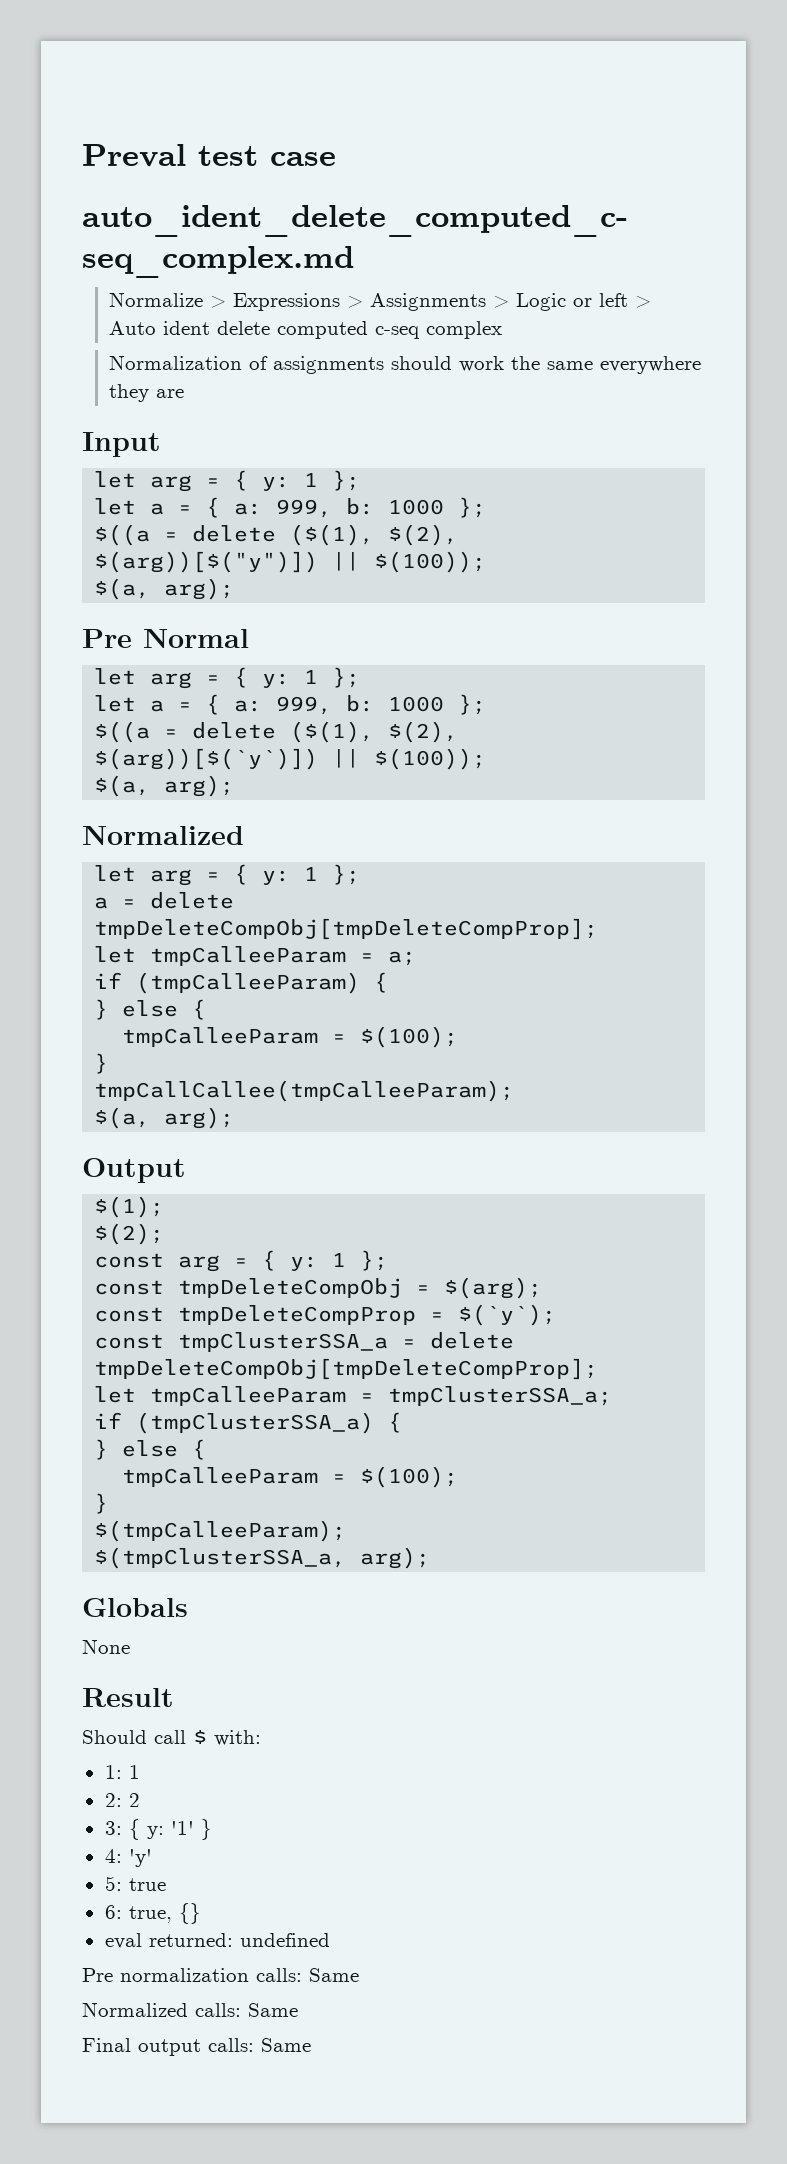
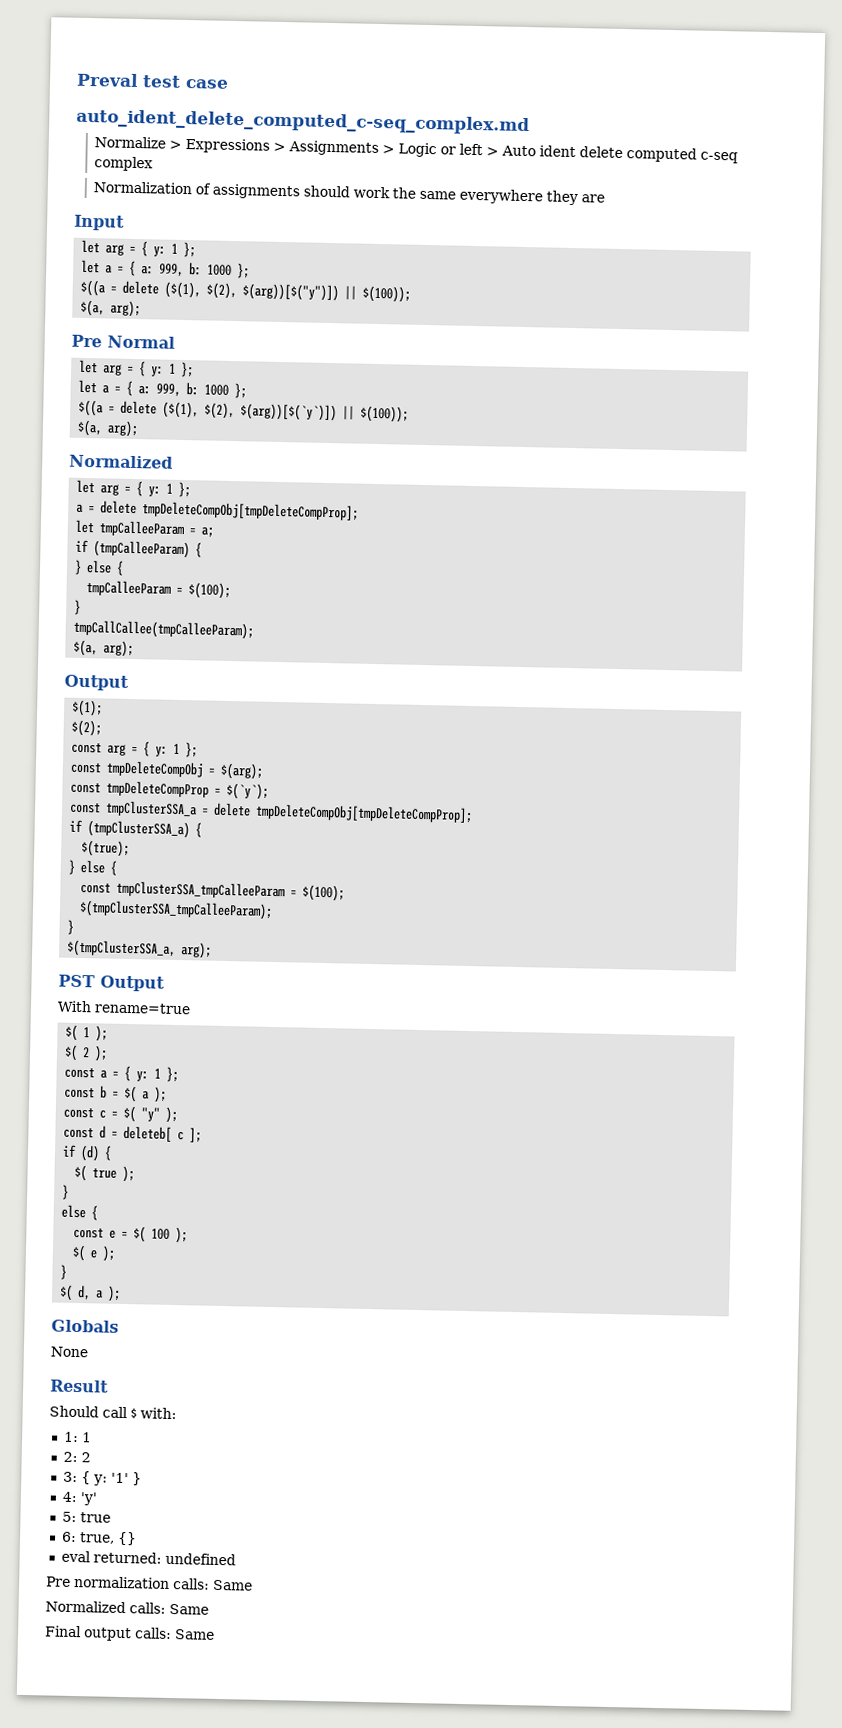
- let tmpCalleeParam = tmpClusterSSA_a;
  if (tmpClusterSSA_a) {
+ $(true);
  } else {
- tmpCalleeParam = $(100);
+ const tmpClusterSSA_tmpCalleeParam = $(100);
+ $(tmpClusterSSA_tmpCalleeParam);
  }
- $(tmpCalleeParam);
+ PST Output
+ With rename=true
+ $( 1 );
+ $( 2 );
+ const a = { y: 1 };
+ const b = $( a );
+ const c = $( "y" );
+ const d = deleteb[ c ];
+ if (d) {
+ $( true );
+ }
+ else {
+ const e = $( 100 );
+ $( e );
+ }
+ $( d, a );

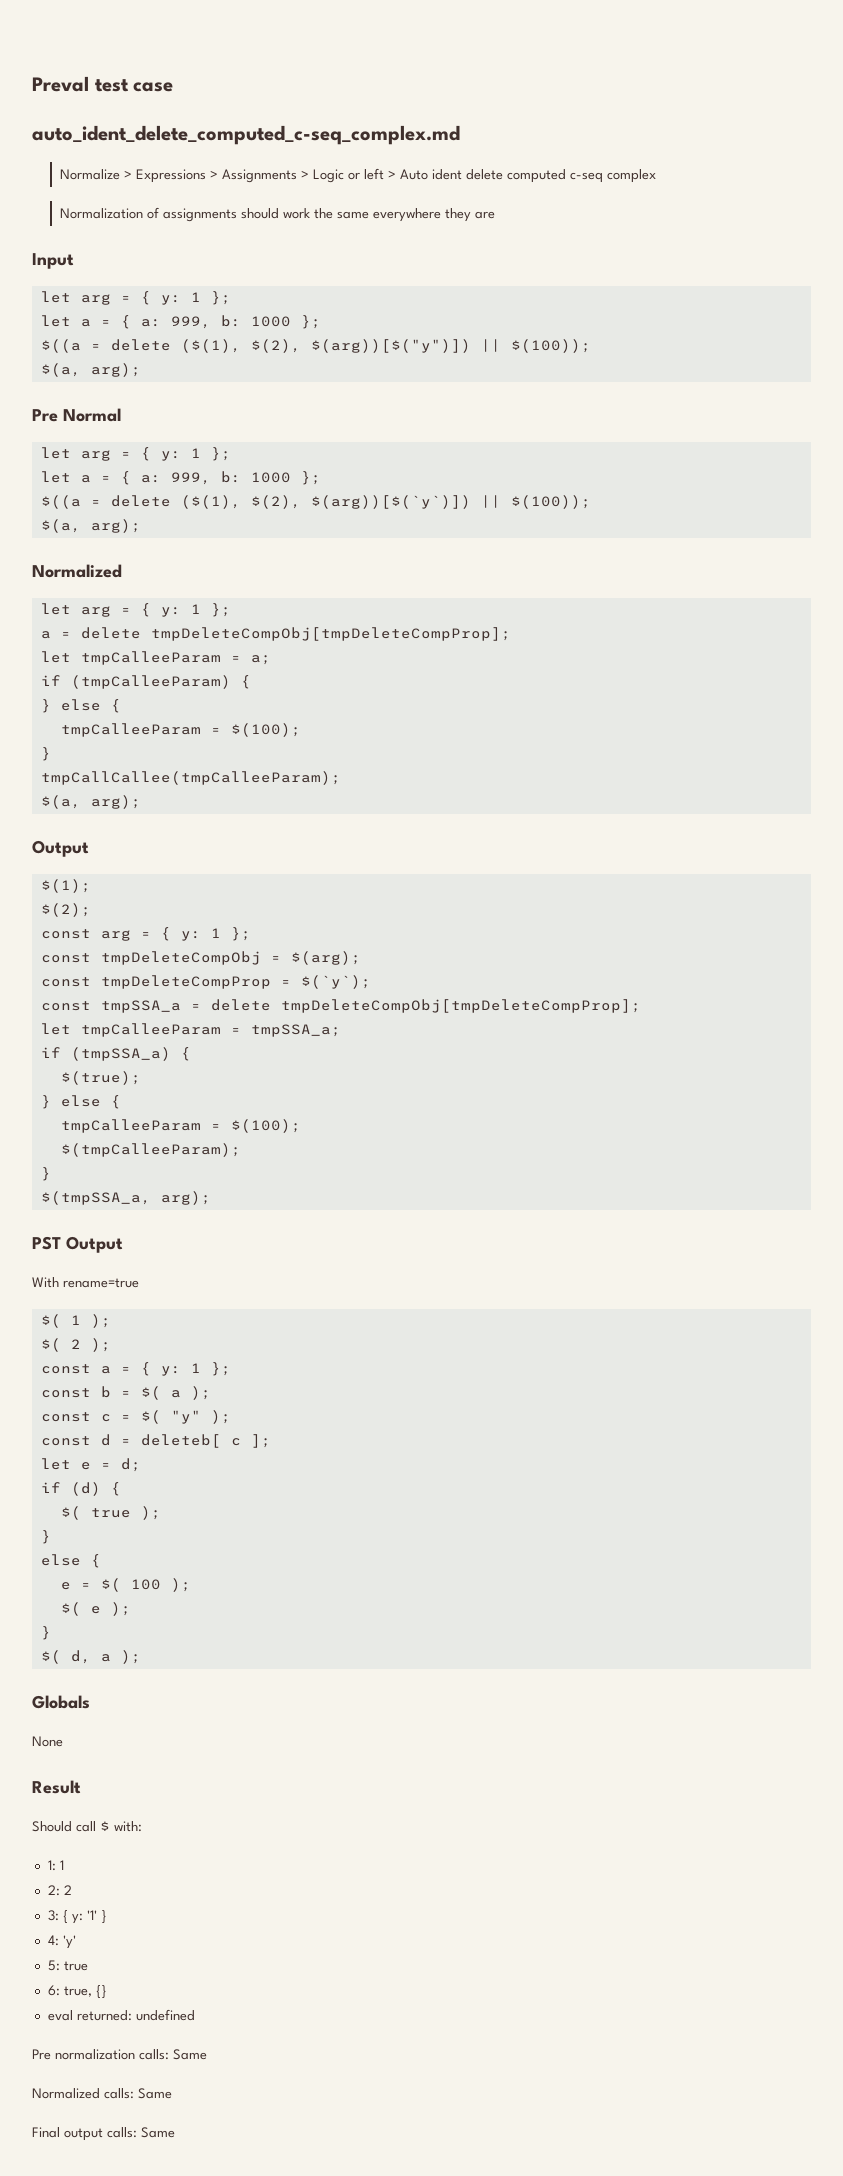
- const tmpClusterSSA_a = delete tmpDeleteCompObj[tmpDeleteCompProp];
- if (tmpClusterSSA_a) {
+ const tmpSSA_a = delete tmpDeleteCompObj[tmpDeleteCompProp];
+ let tmpCalleeParam = tmpSSA_a;
+ if (tmpSSA_a) {
  $(true);
  } else {
- const tmpClusterSSA_tmpCalleeParam = $(100);
- $(tmpClusterSSA_tmpCalleeParam);
+ tmpCalleeParam = $(100);
+ $(tmpCalleeParam);
  }
- $(tmpClusterSSA_a, arg);
+ $(tmpSSA_a, arg);
+ let e = d;
- const e = $( 100 );
+ e = $( 100 );

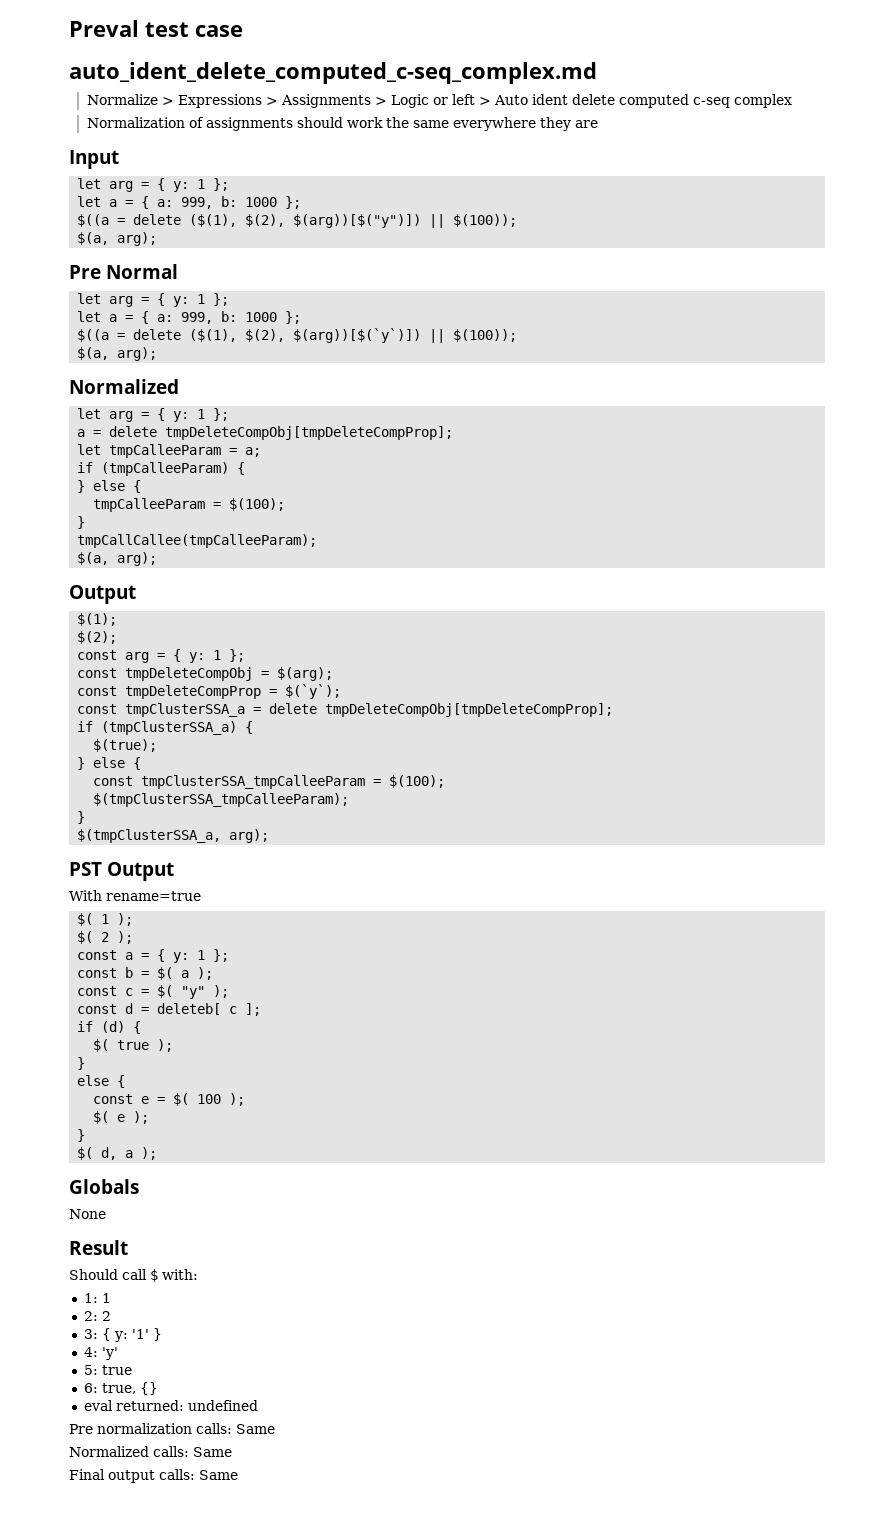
- const tmpSSA_a = delete tmpDeleteCompObj[tmpDeleteCompProp];
- let tmpCalleeParam = tmpSSA_a;
- if (tmpSSA_a) {
+ const tmpClusterSSA_a = delete tmpDeleteCompObj[tmpDeleteCompProp];
+ if (tmpClusterSSA_a) {
  $(true);
  } else {
- tmpCalleeParam = $(100);
- $(tmpCalleeParam);
+ const tmpClusterSSA_tmpCalleeParam = $(100);
+ $(tmpClusterSSA_tmpCalleeParam);
  }
- $(tmpSSA_a, arg);
+ $(tmpClusterSSA_a, arg);
- let e = d;
- e = $( 100 );
+ const e = $( 100 );

